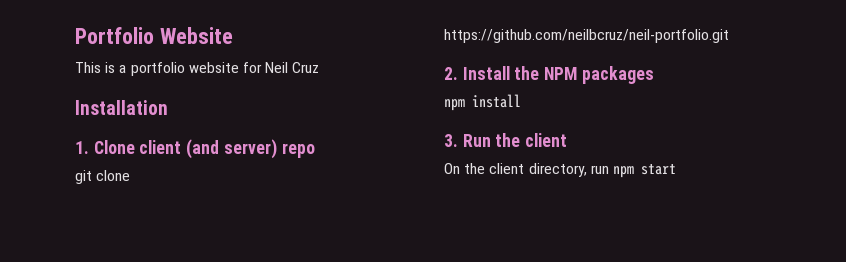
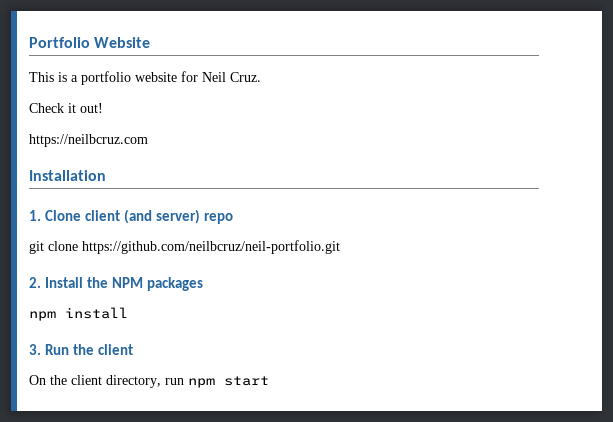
- This is a portfolio website for Neil Cruz
+ This is a portfolio website for Neil Cruz.
+ Check it out!
+ https://neilbcruz.com

